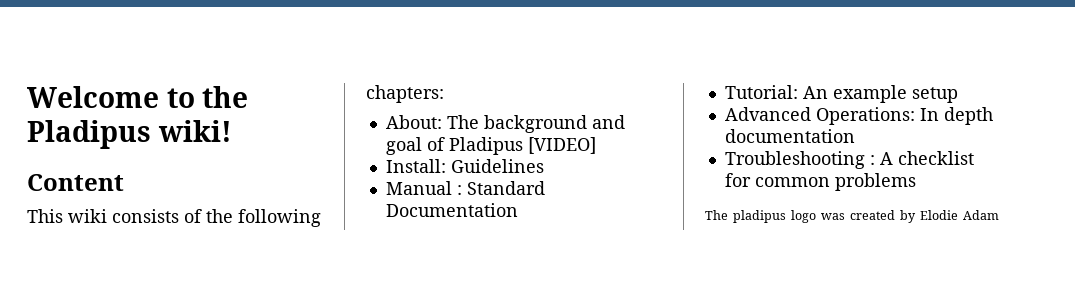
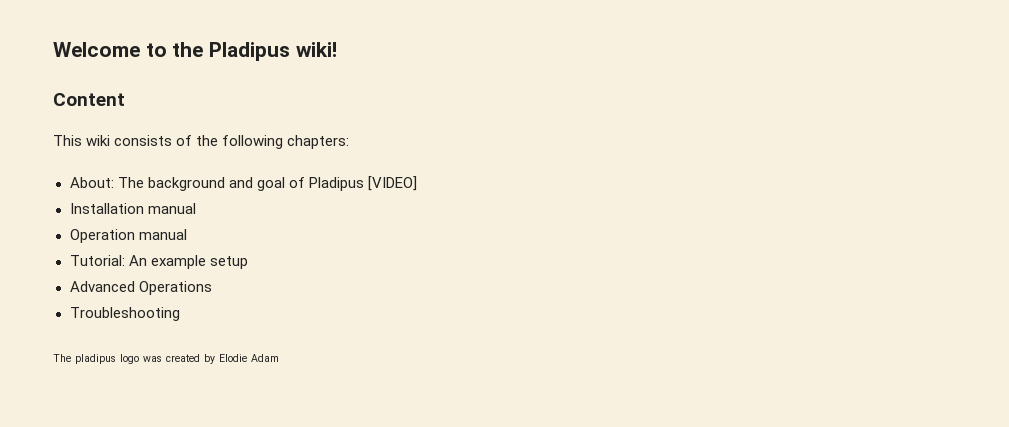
- Install: Guidelines
- Manual : Standard Documentation
+ Installation manual
+ Operation manual
- Advanced Operations: In depth documentation
- Troubleshooting : A checklist for common problems
+ Advanced Operations
+ Troubleshooting

